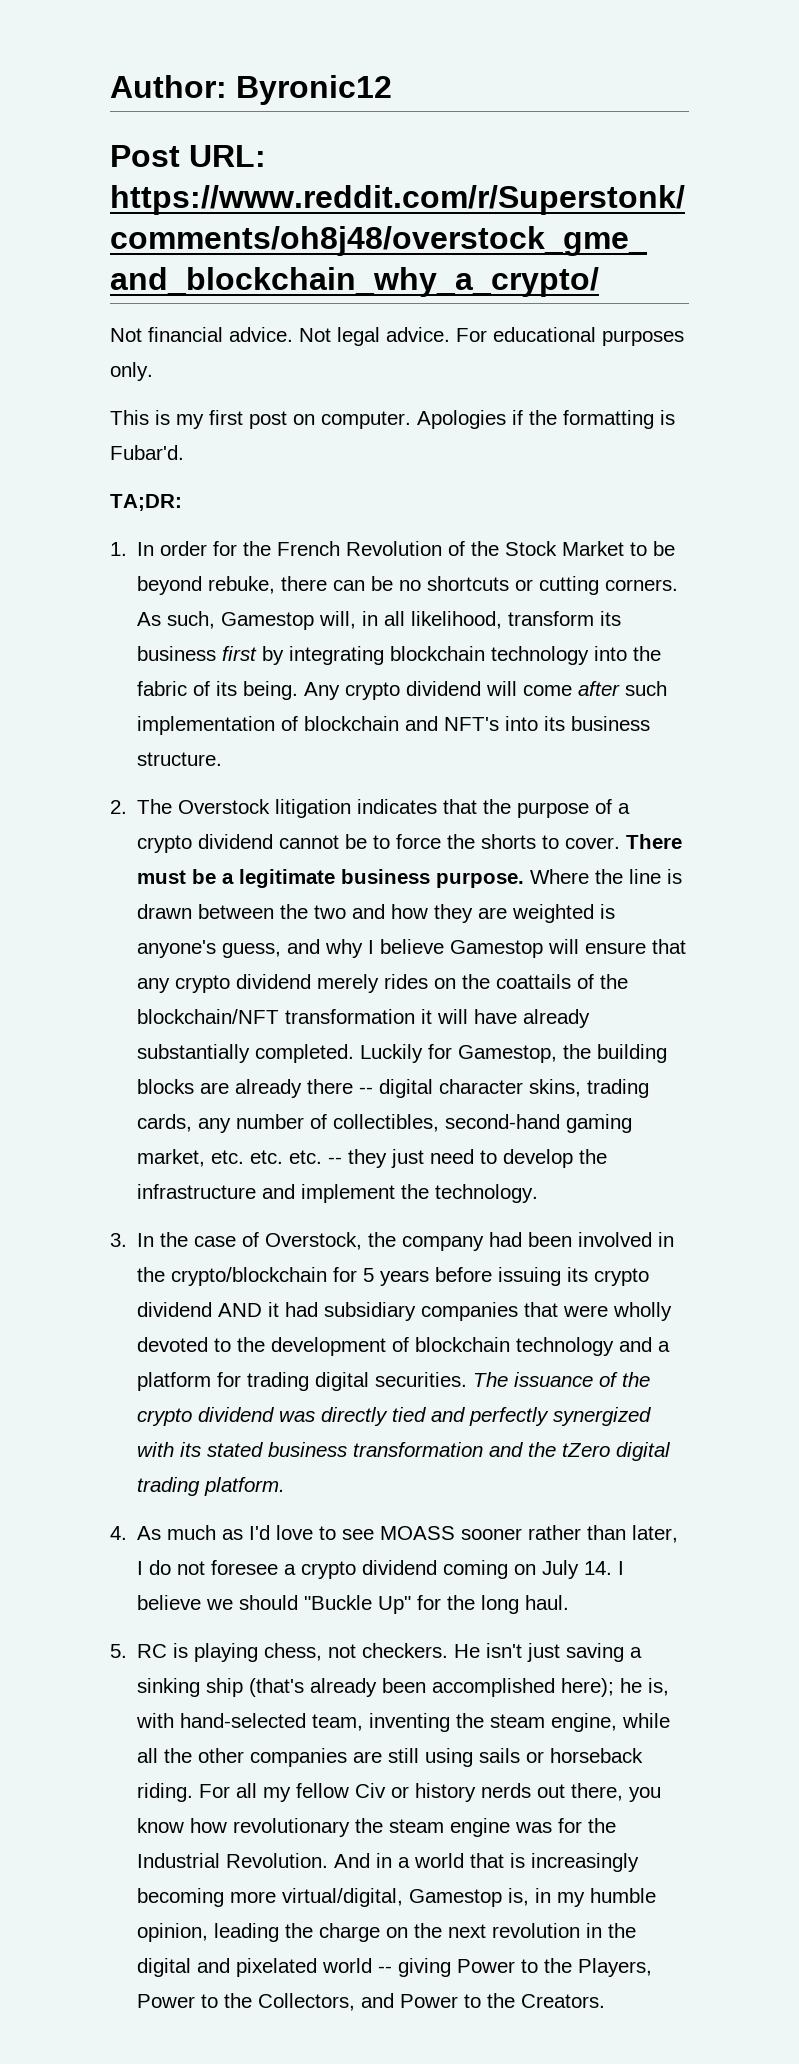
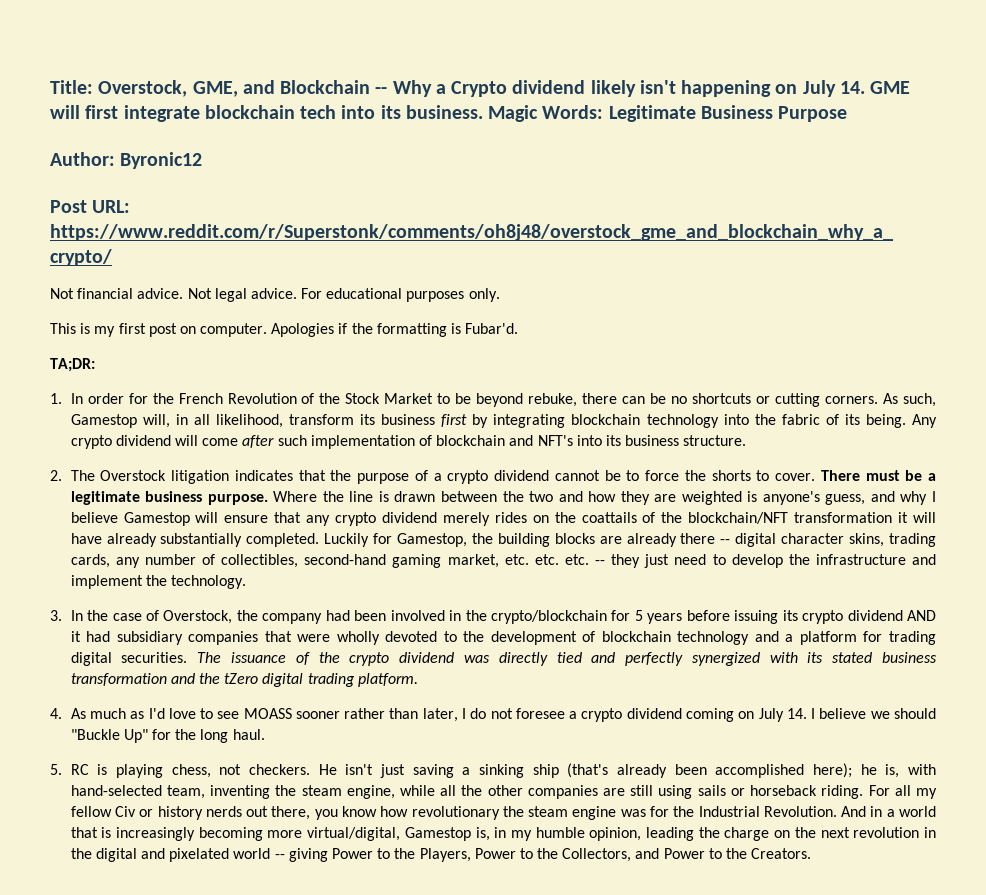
+ Title: Overstock, GME, and Blockchain -- Why a Crypto dividend likely isn't happening on July 14. GME will first integrate blockchain tech into its business. Magic Words: Legitimate Business Purpose

